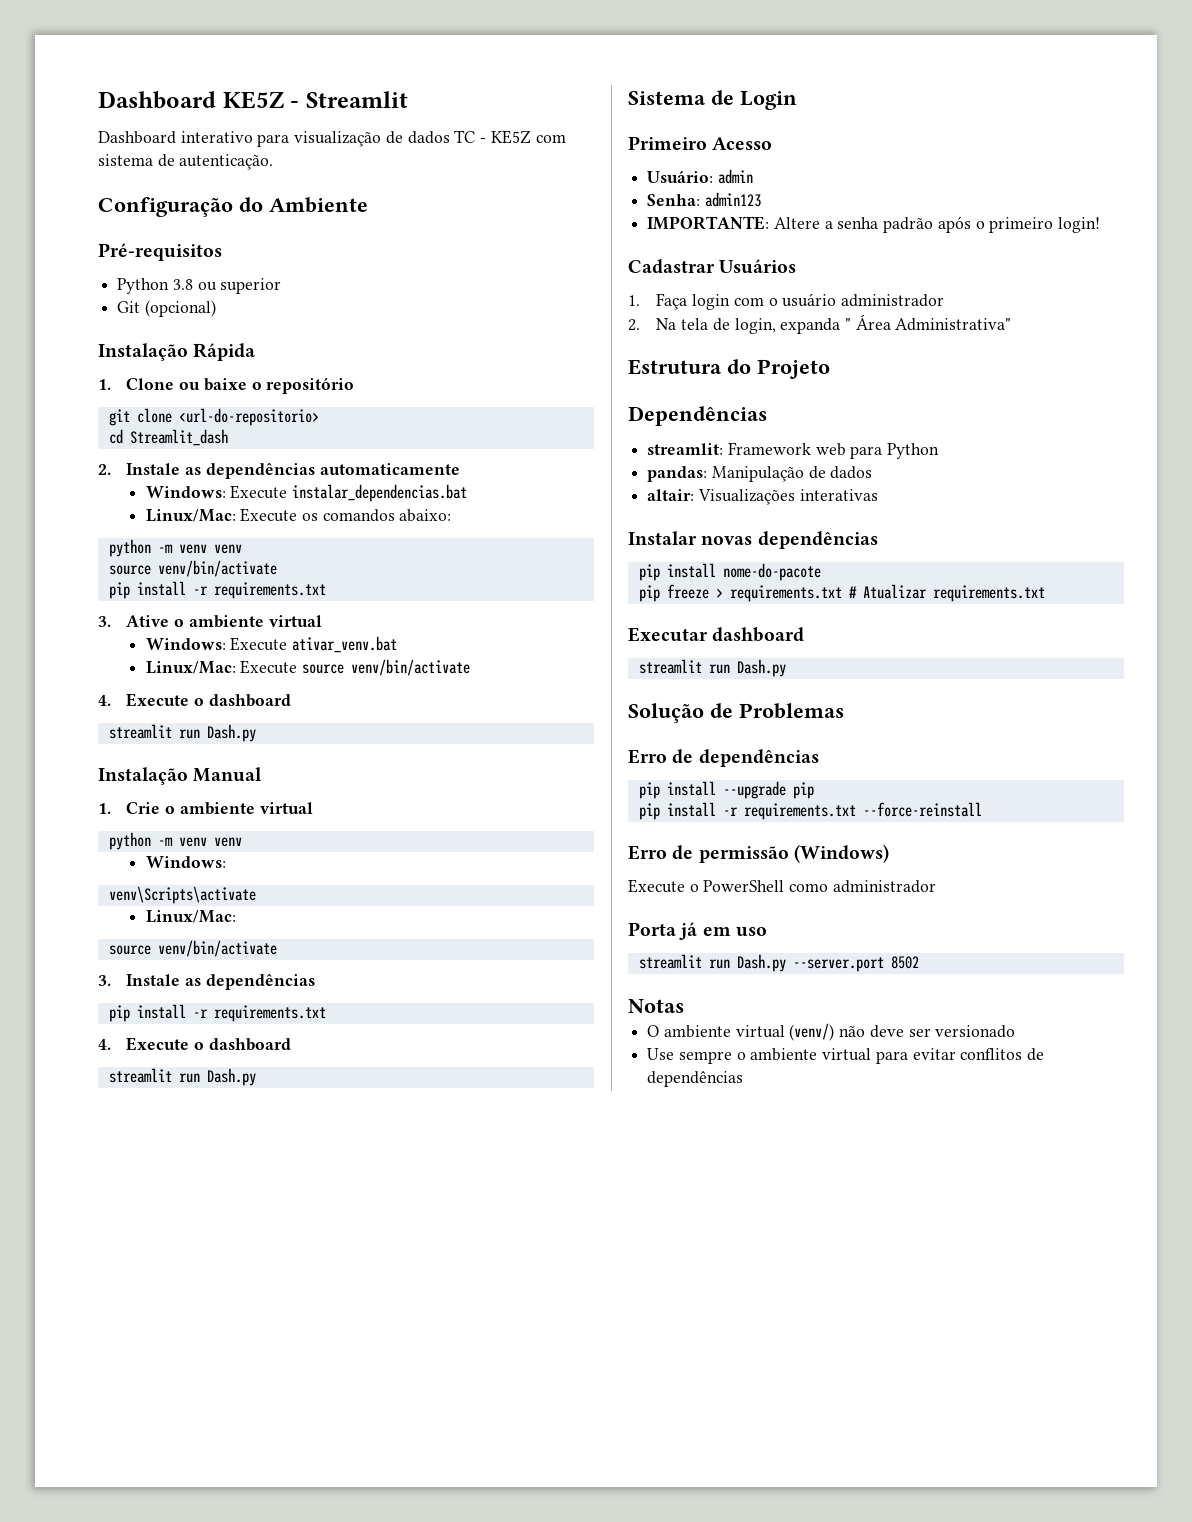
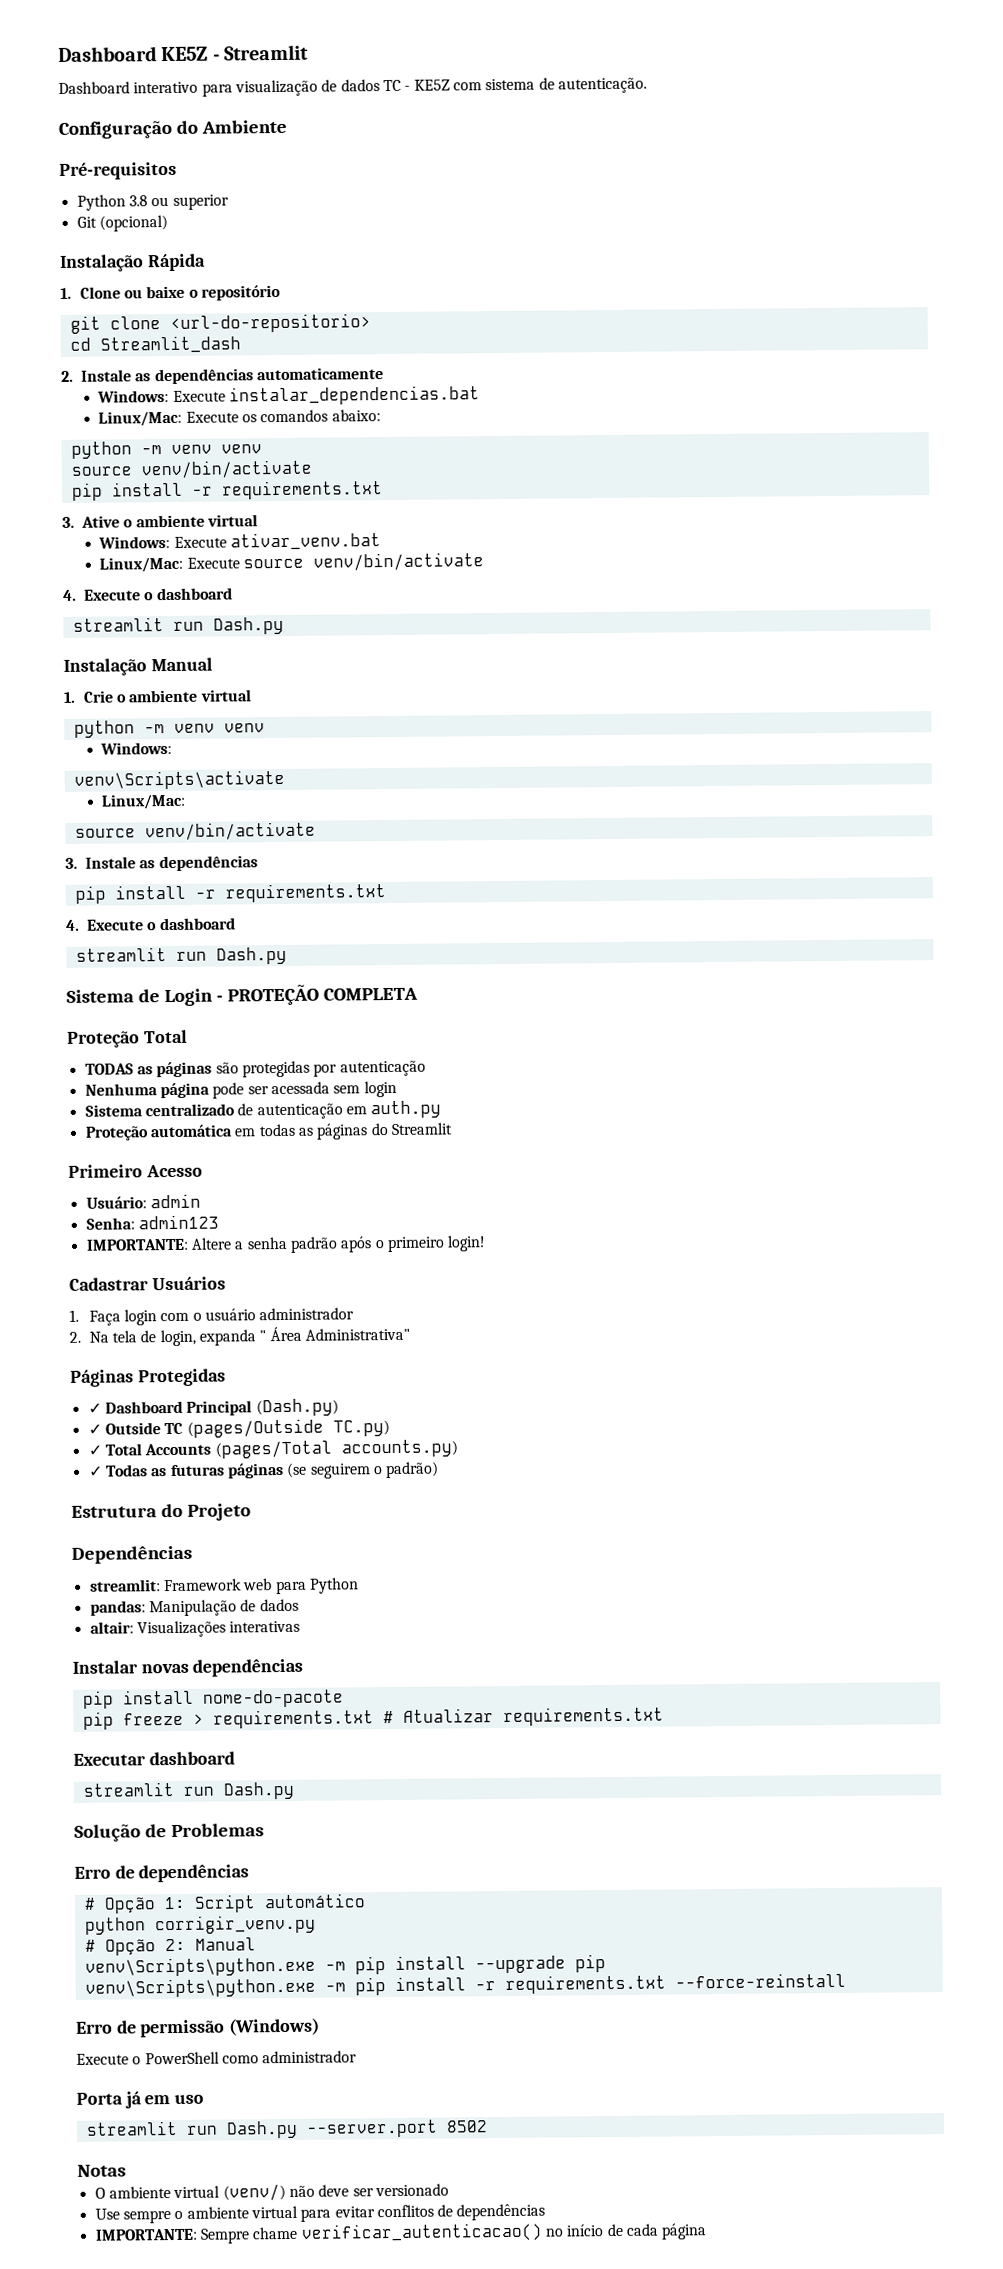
- Sistema de Login
+ Sistema de Login - PROTEÇÃO COMPLETA
+ Proteção Total
+ TODAS as páginas são protegidas por autenticação
+ Nenhuma página pode ser acessada sem login
+ Sistema centralizado de autenticação em auth.py
+ Proteção automática em todas as páginas do Streamlit
+ Páginas Protegidas
+ ✓ Dashboard Principal (Dash.py)
+ ✓ Outside TC (pages/Outside TC.py)
+ ✓ Total Accounts (pages/Total accounts.py)
+ ✓ Todas as futuras páginas (se seguirem o padrão)
- pip install --upgrade pip
+ # Opção 1: Script automático
+ python corrigir_venv.py
+ # Opção 2: Manual
+ venv\Scripts\python.exe -m pip install --upgrade pip
- pip install -r requirements.txt --force-reinstall
+ venv\Scripts\python.exe -m pip install -r requirements.txt --force-reinstall
+ IMPORTANTE: Sempre chame verificar_autenticacao() no início de cada página

